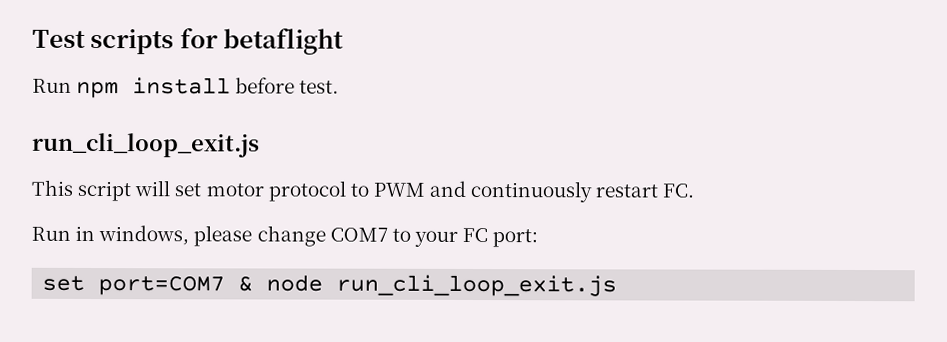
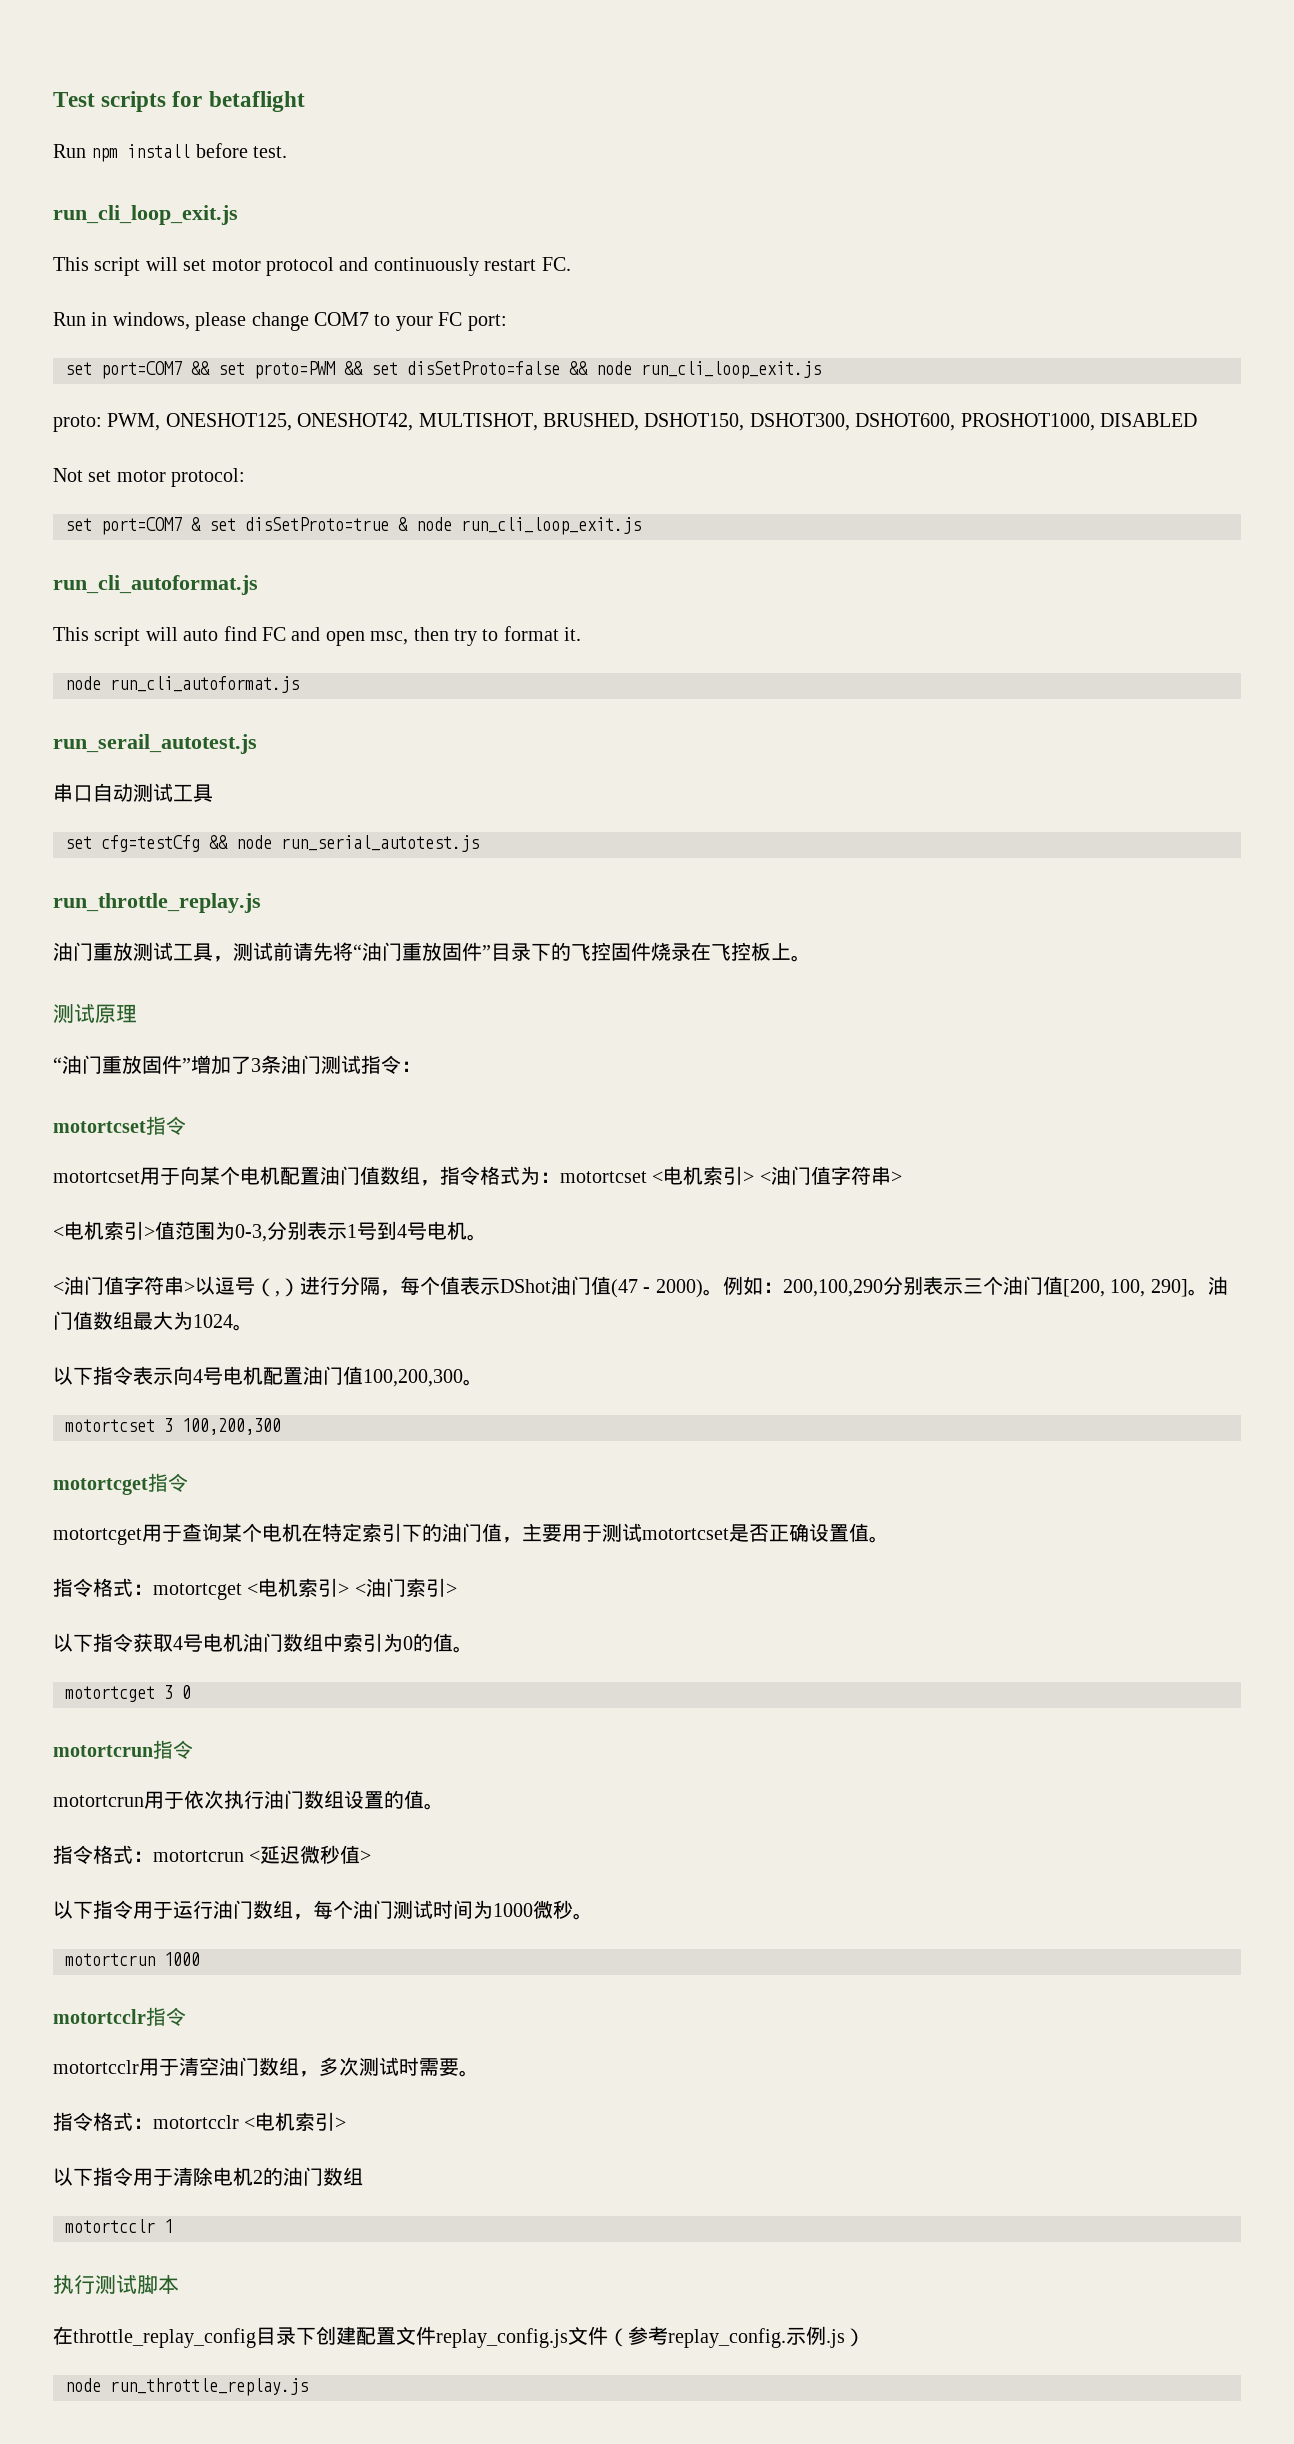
- This script will set motor protocol to PWM and continuously restart FC.
+ This script will set motor protocol and continuously restart FC.
- set port=COM7 & node run_cli_loop_exit.js
+ set port=COM7 && set proto=PWM && set disSetProto=false && node run_cli_loop_exit.js
+ proto: PWM, ONESHOT125, ONESHOT42, MULTISHOT, BRUSHED, DSHOT150, DSHOT300, DSHOT600, PROSHOT1000, DISABLED
+ Not set motor protocol:
+ set port=COM7 & set disSetProto=true & node run_cli_loop_exit.js
+ run_cli_autoformat.js
+ This script will auto find FC and open msc, then try to format it.
+ node run_cli_autoformat.js
+ run_serail_autotest.js
+ 串口自动测试工具
+ set cfg=testCfg && node run_serial_autotest.js
+ run_throttle_replay.js
+ 油门重放测试工具，测试前请先将“油门重放固件”目录下的飞控固件烧录在飞控板上。
+ 测试原理
+ “油门重放固件”增加了3条油门测试指令：
+ motortcset指令
+ motortcset用于向某个电机配置油门值数组，指令格式为：motortcset <电机索引> <油门值字符串>
+ <电机索引>值范围为0-3,分别表示1号到4号电机。
+ <油门值字符串>以逗号（,）进行分隔，每个值表示DShot油门值(47 - 2000)。例如：200,100,290分别表示三个油门值[200, 100, 290]。油门值数组最大为1024。
+ 以下指令表示向4号电机配置油门值100,200,300。
+ motortcset 3 100,200,300
+ motortcget指令
+ motortcget用于查询某个电机在特定索引下的油门值，主要用于测试motortcset是否正确设置值。
+ 指令格式：motortcget <电机索引> <油门索引>
+ 以下指令获取4号电机油门数组中索引为0的值。
+ motortcget 3 0
+ motortcrun指令
+ motortcrun用于依次执行油门数组设置的值。
+ 指令格式：motortcrun <延迟微秒值>
+ 以下指令用于运行油门数组，每个油门测试时间为1000微秒。
+ motortcrun 1000
+ motortcclr指令
+ motortcclr用于清空油门数组，多次测试时需要。
+ 指令格式：motortcclr <电机索引>
+ 以下指令用于清除电机2的油门数组
+ motortcclr 1
+ 执行测试脚本
+ 在throttle_replay_config目录下创建配置文件replay_config.js文件（参考replay_config.示例.js）
+ node run_throttle_replay.js

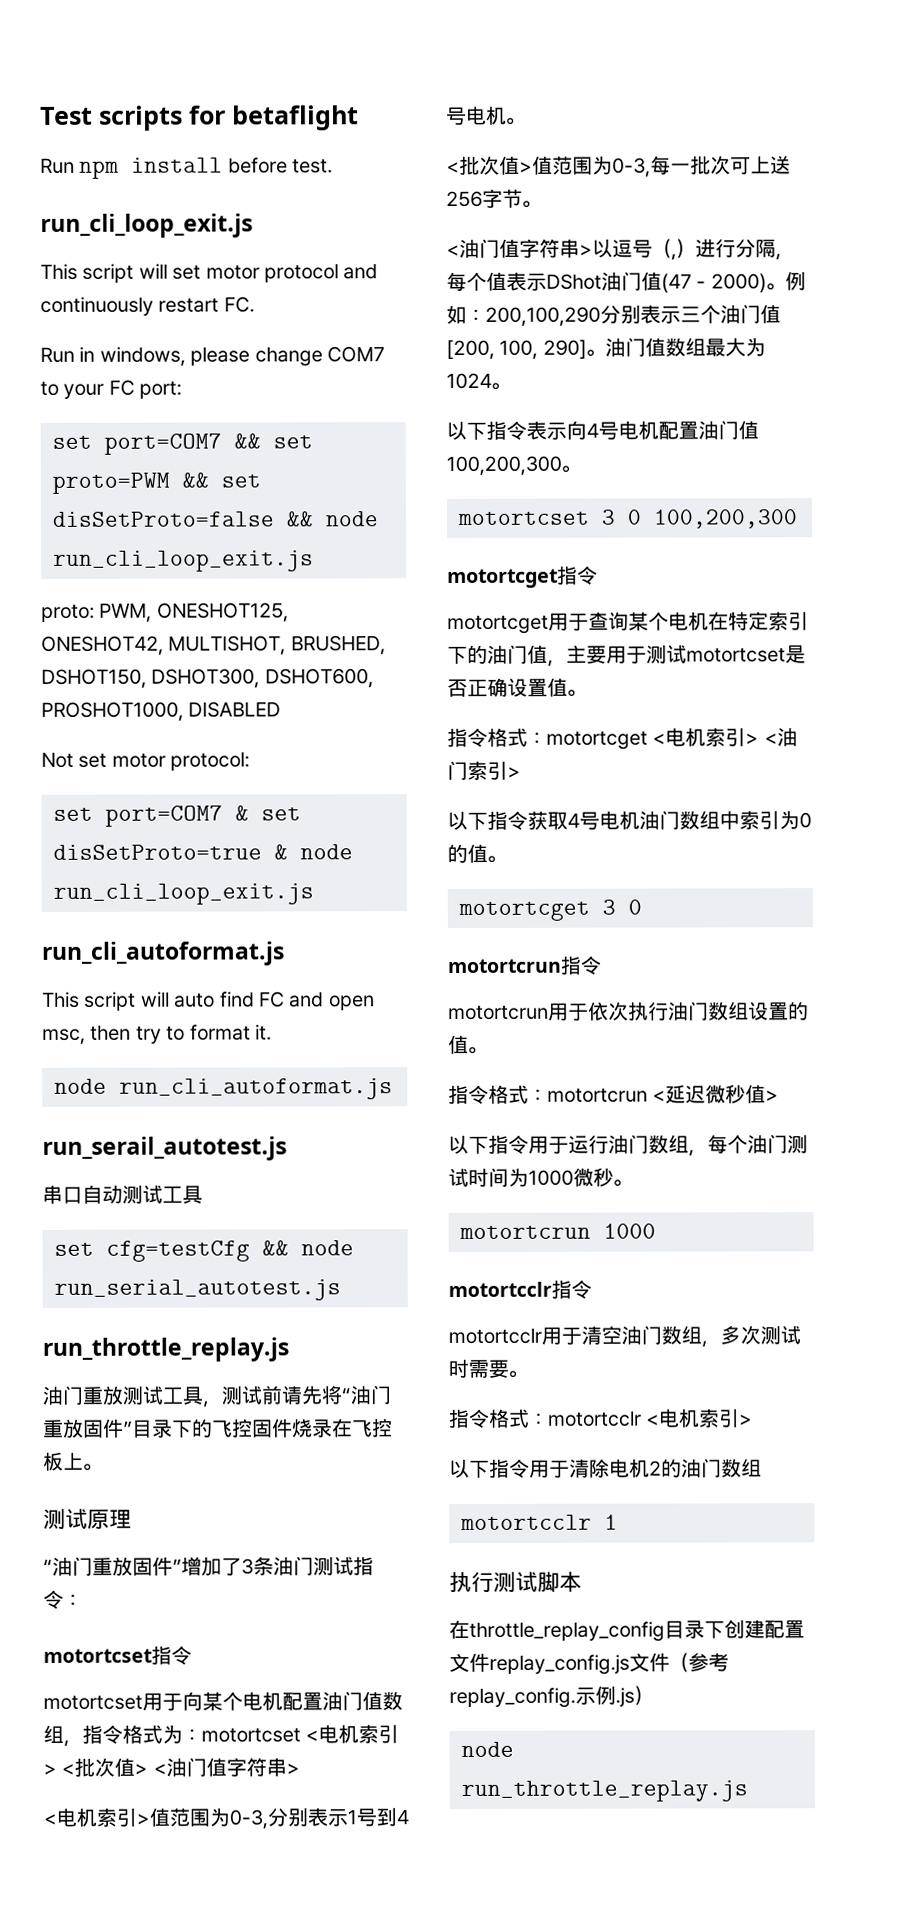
- motortcset用于向某个电机配置油门值数组，指令格式为：motortcset <电机索引> <油门值字符串>
+ motortcset用于向某个电机配置油门值数组，指令格式为：motortcset <电机索引> <批次值> <油门值字符串>
+ <批次值>值范围为0-3,每一批次可上送256字节。
- motortcset 3 100,200,300
+ motortcset 3 0 100,200,300

